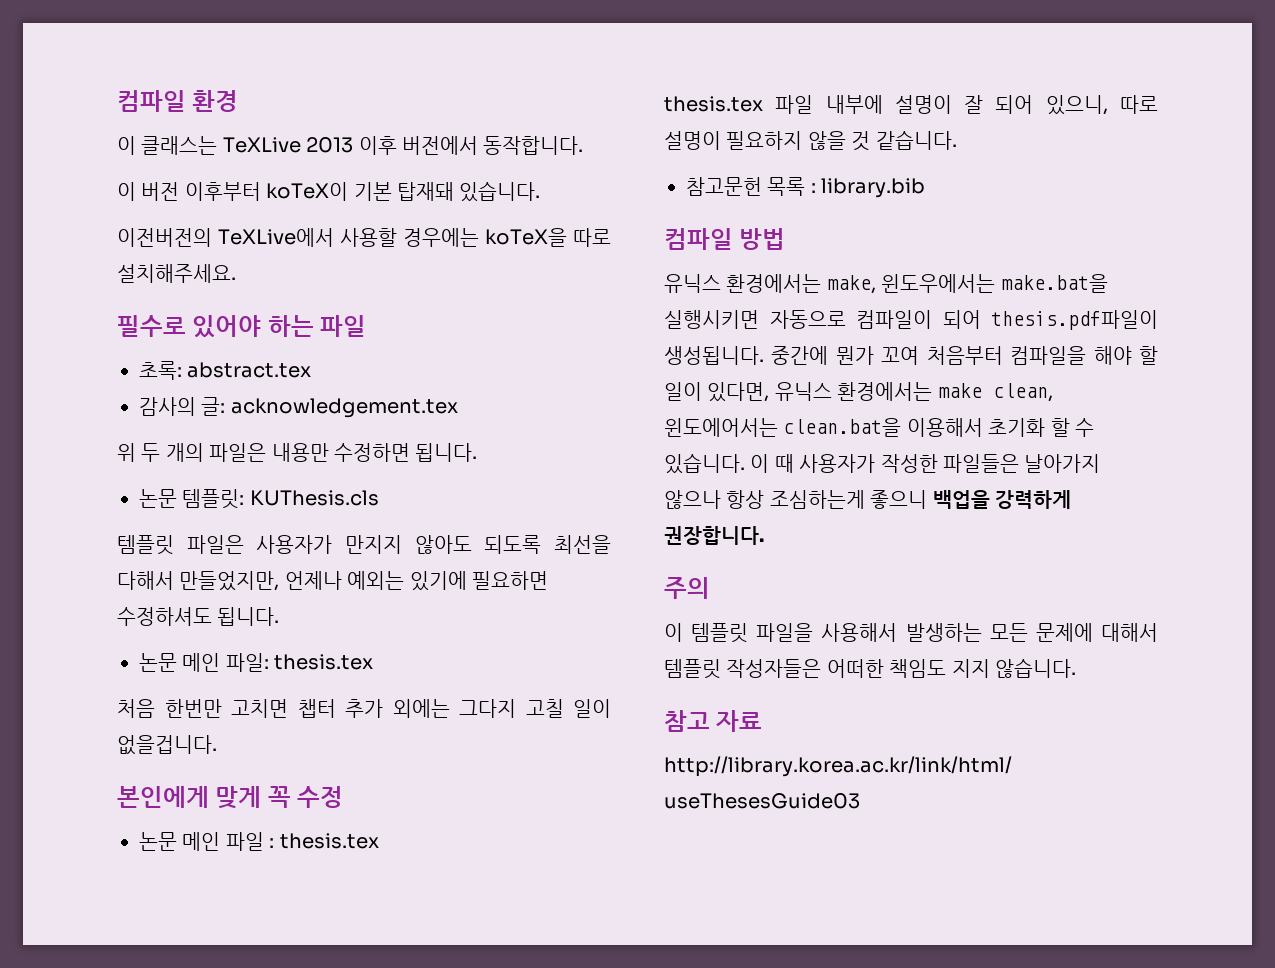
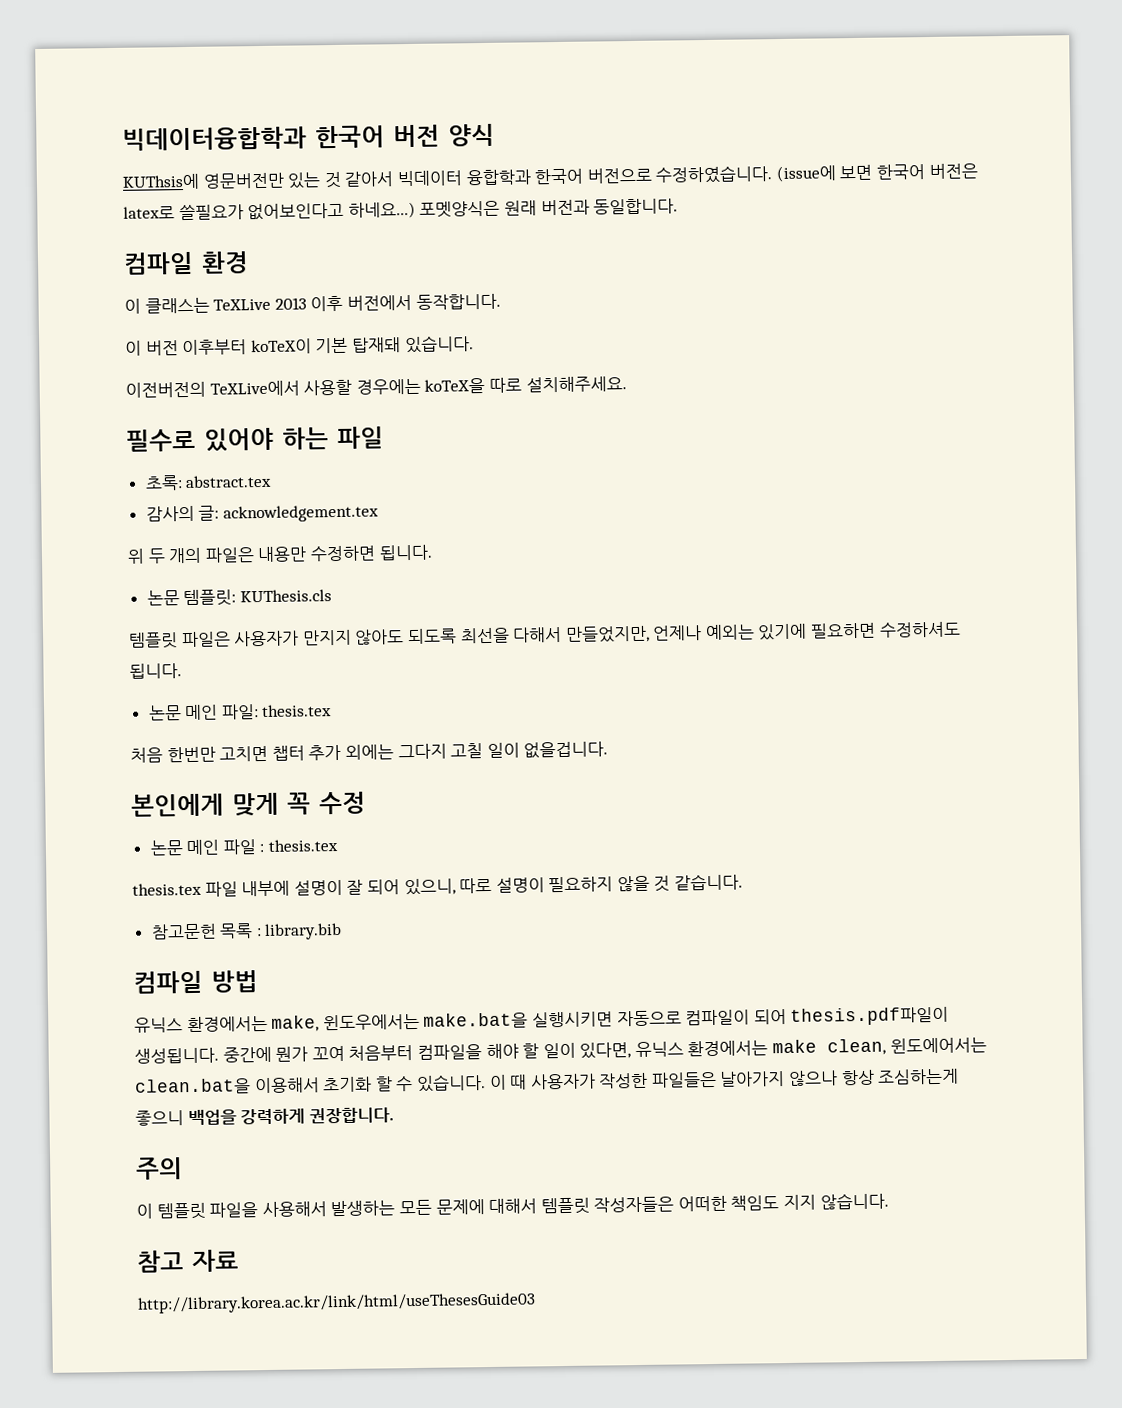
+ 빅데이터융합학과 한국어 버전 양식
+ KUThsis에 영문버전만 있는 것 같아서 빅데이터 융합학과 한국어 버전으로 수정하였습니다. (issue에 보면 한국어 버전은 latex로 쓸필요가 없어보인다고 하네요...) 포멧양식은 원래 버전과 동일합니다.

